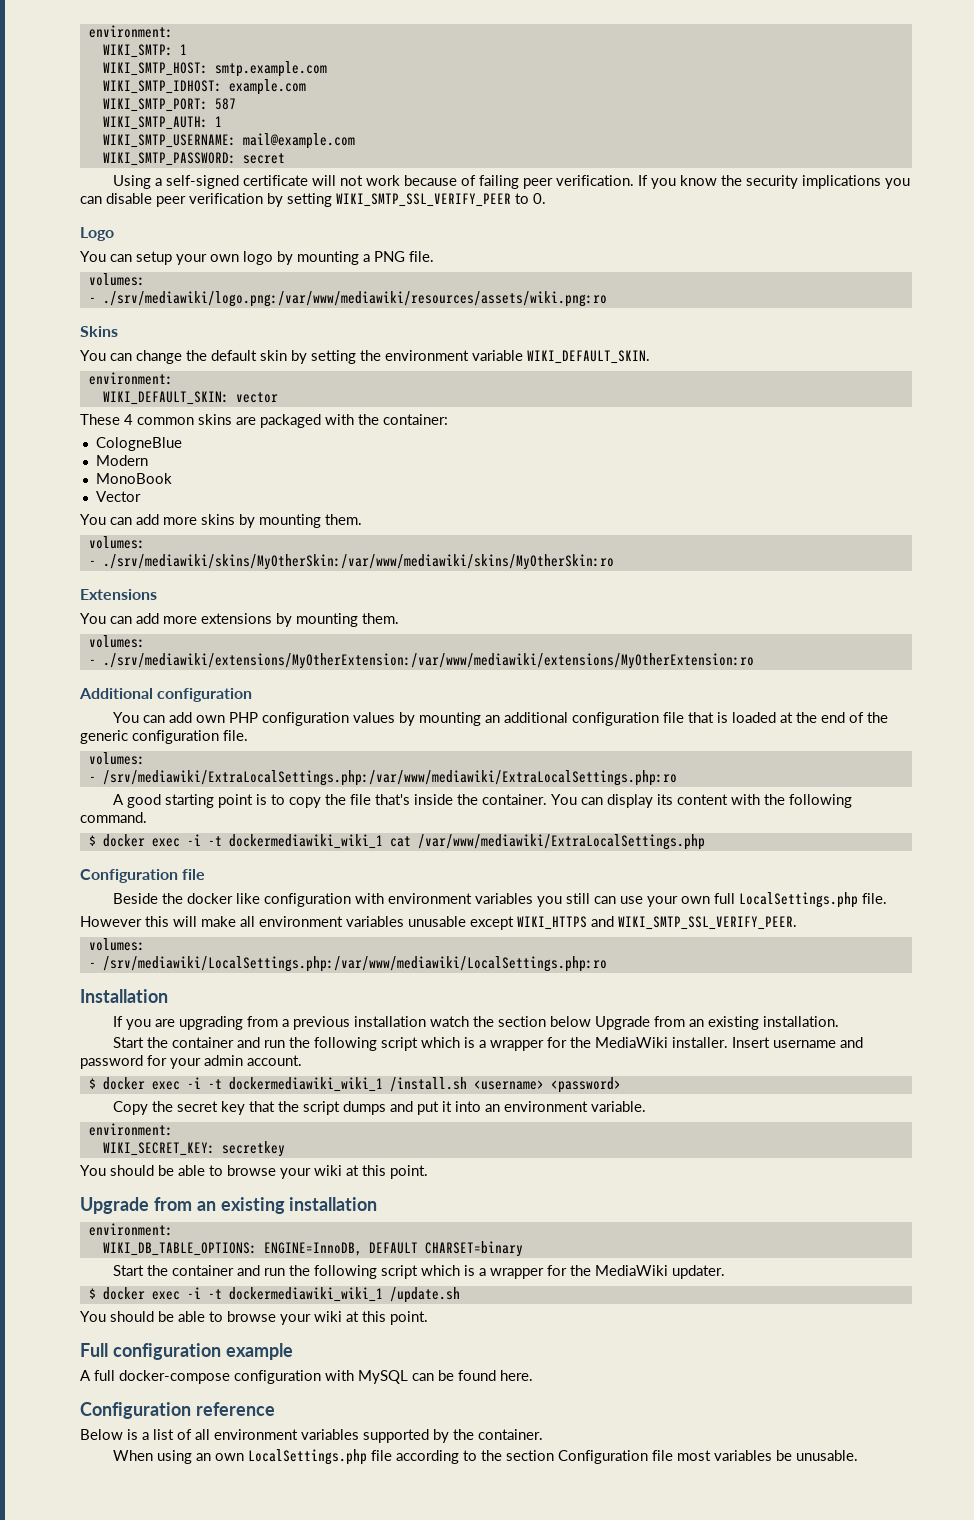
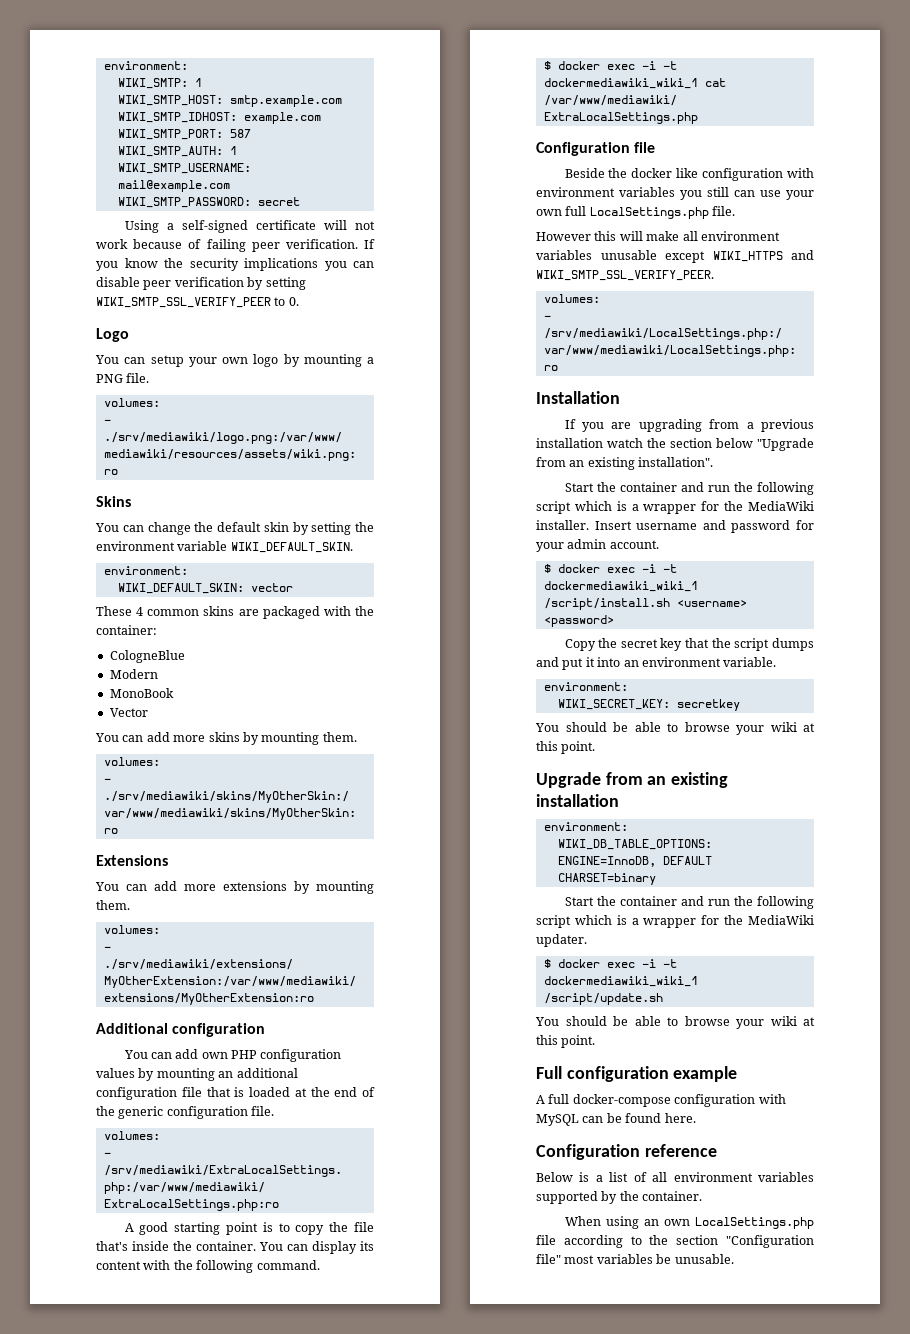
- If you are upgrading from a previous installation watch the section below Upgrade from an existing installation.
+ If you are upgrading from a previous installation watch the section below "Upgrade from an existing installation".
- $ docker exec -i -t dockermediawiki_wiki_1 /install.sh <username> <password>
+ $ docker exec -i -t dockermediawiki_wiki_1 /script/install.sh <username> <password>
- $ docker exec -i -t dockermediawiki_wiki_1 /update.sh
+ $ docker exec -i -t dockermediawiki_wiki_1 /script/update.sh
- When using an own LocalSettings.php file according to the section Configuration file most variables be unusable.
+ When using an own LocalSettings.php file according to the section "Configuration file" most variables be unusable.

